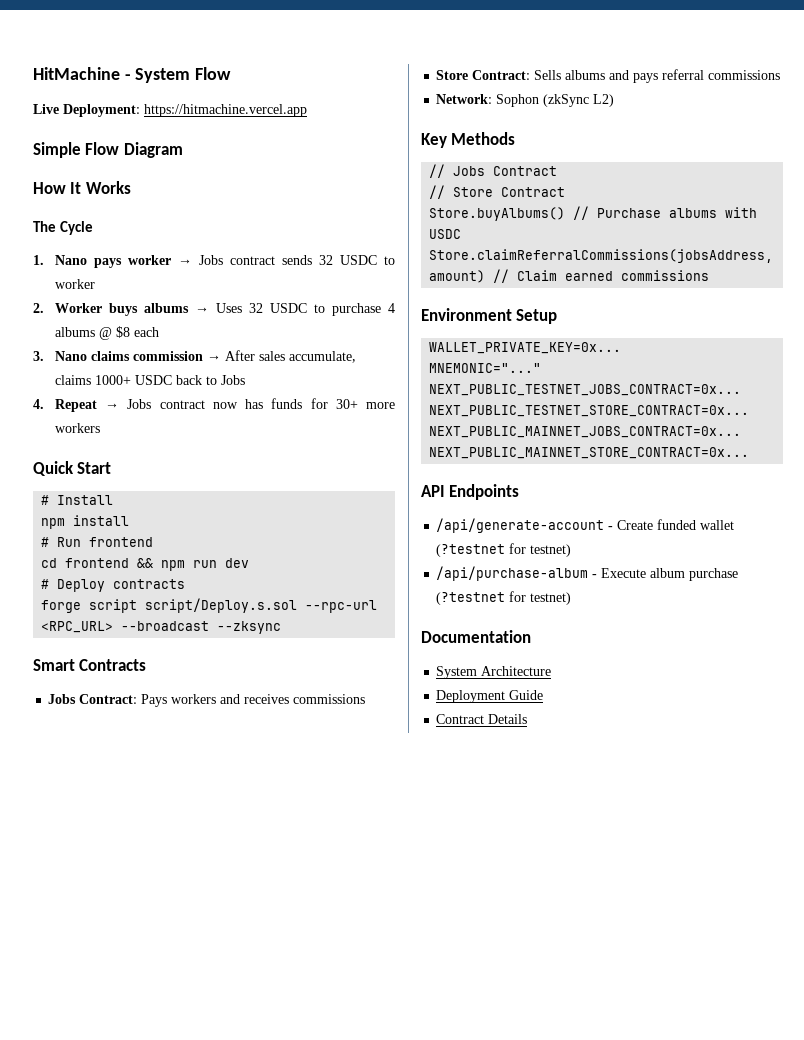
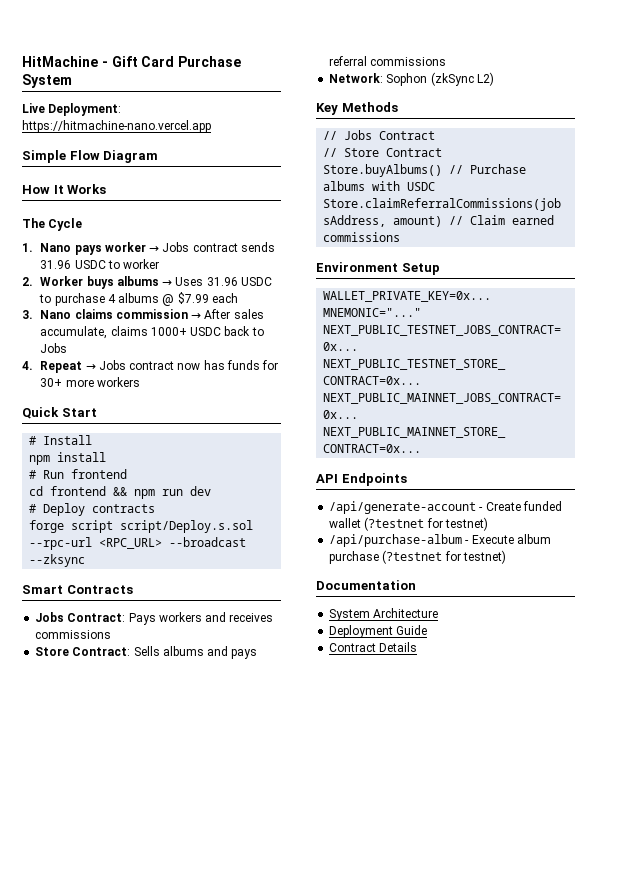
- HitMachine - System Flow
+ HitMachine - Gift Card Purchase System
- Live Deployment: https://hitmachine.vercel.app
+ Live Deployment: https://hitmachine-nano.vercel.app
- 1. Nano pays worker → Jobs contract sends 32 USDC to worker
+ 1. Nano pays worker → Jobs contract sends 31.96 USDC to worker
- 2. Worker buys albums → Uses 32 USDC to purchase 4 albums @ $8 each
+ 2. Worker buys albums → Uses 31.96 USDC to purchase 4 albums @ $7.99 each

